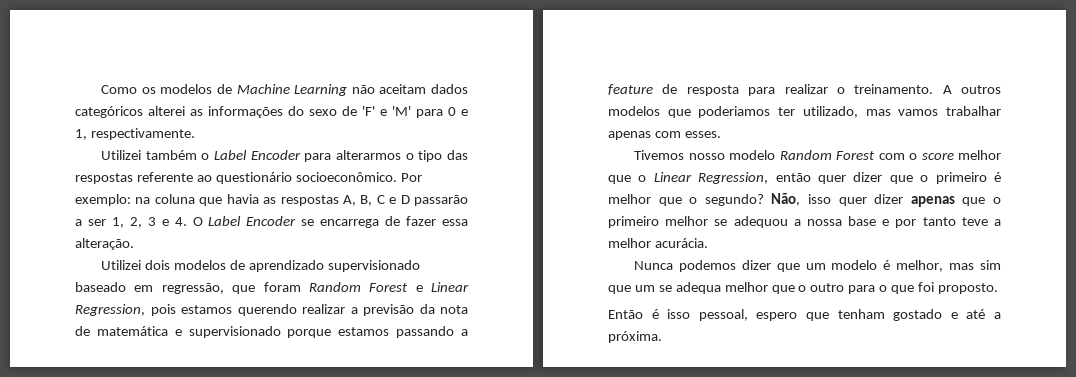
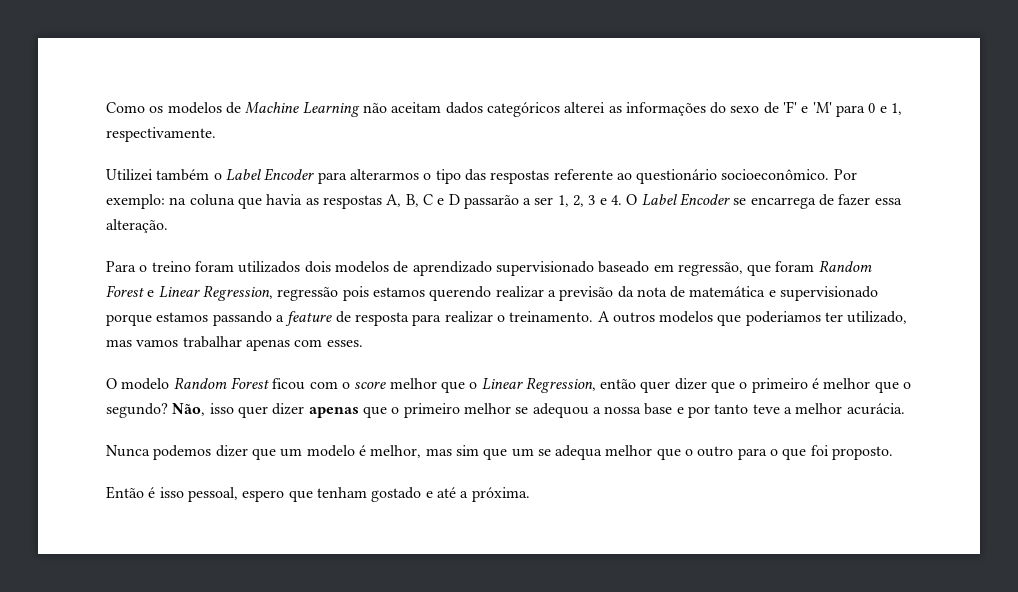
- Utilizei dois modelos de aprendizado supervisionado baseado em regressão, que foram Random Forest e Linear Regression, pois estamos querendo realizar a previsão da nota de matemática e supervisionado porque estamos passando a feature de resposta para realizar o treinamento.
+ Para o treino foram utilizados dois modelos de aprendizado supervisionado baseado em regressão, que foram Random Forest e Linear Regression, regressão pois estamos querendo realizar a previsão da nota de matemática e supervisionado porque estamos passando a feature de resposta para realizar o treinamento.
- Tivemos nosso modelo Random Forest com o score melhor que o Linear Regression, então quer dizer que o primeiro é melhor que o segundo?
+ O modelo Random Forest ficou com o score melhor que o Linear Regression, então quer dizer que o primeiro é melhor que o segundo?

